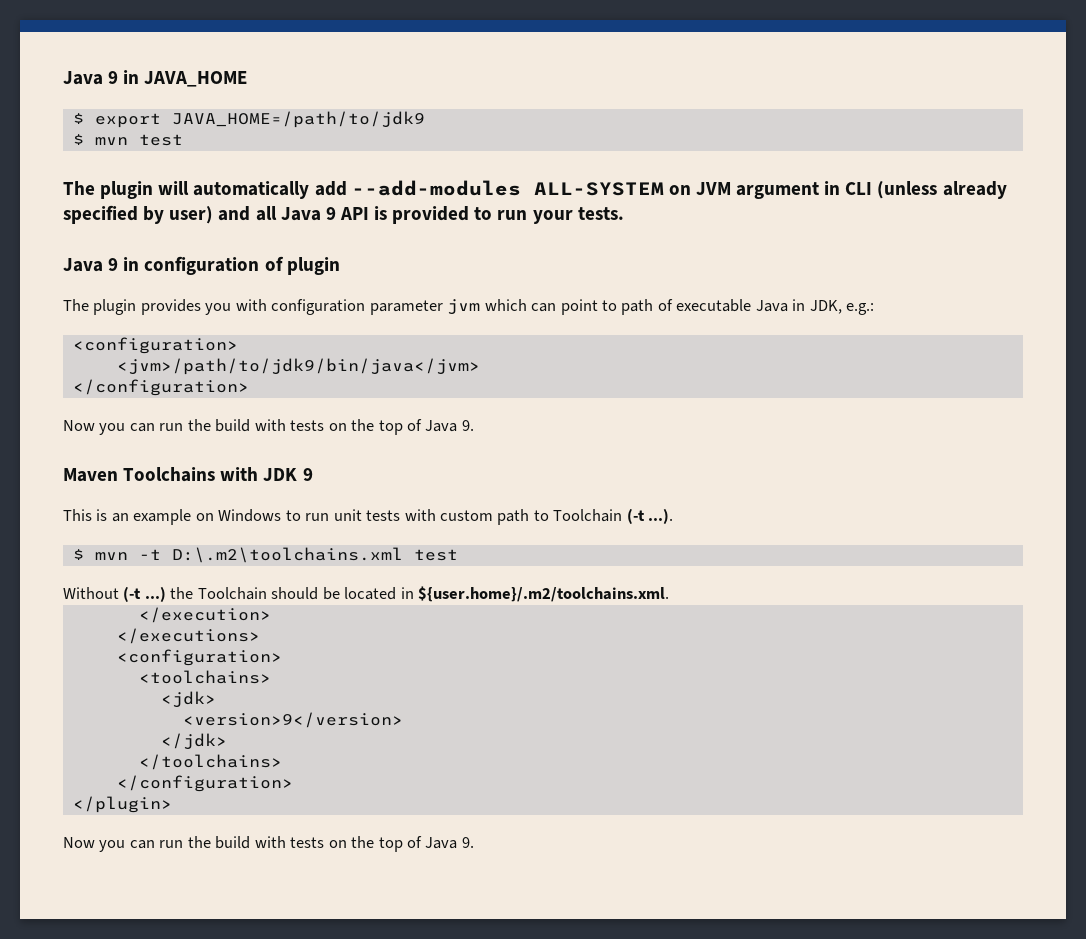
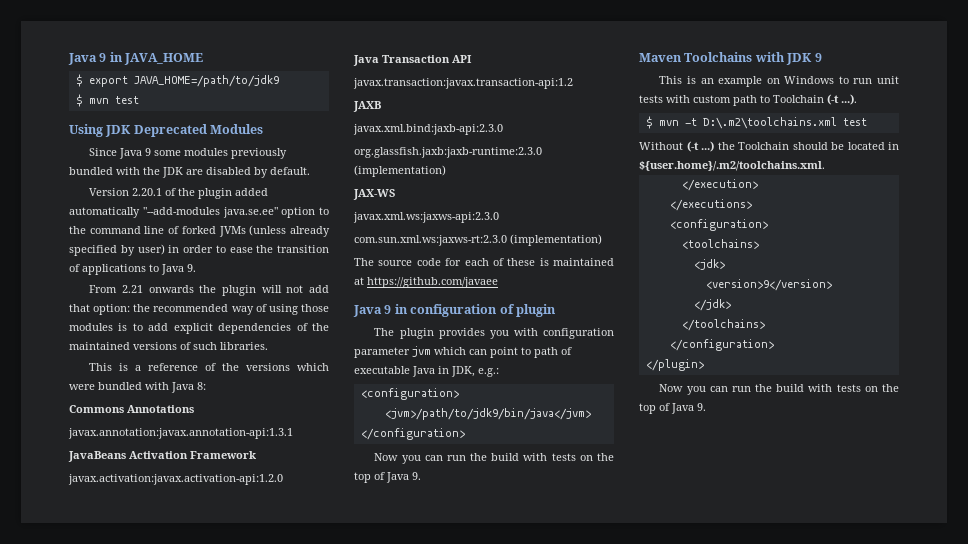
- The plugin will automatically add --add-modules ALL-SYSTEM on JVM argument in CLI (unless already specified by user) and all Java 9 API is provided to run your tests.
+ Using JDK Deprecated Modules
+ Since Java 9 some modules previously bundled with the JDK are disabled by default.
+ Version 2.20.1 of the plugin added automatically "--add-modules java.se.ee" option to the command line of forked JVMs (unless already specified by user) in order to ease the transition of applications to Java 9.
+ From 2.21 onwards the plugin will not add that option: the recommended way of using those modules is to add explicit dependencies of the maintained versions of such libraries.
+ This is a reference of the versions which were bundled with Java 8:
+ Commons Annotations
+ javax.annotation:javax.annotation-api:1.3.1
+ JavaBeans Activation Framework
+ javax.activation:javax.activation-api:1.2.0
+ Java Transaction API
+ javax.transaction:javax.transaction-api:1.2
+ JAXB
+ javax.xml.bind:jaxb-api:2.3.0
+ org.glassfish.jaxb:jaxb-runtime:2.3.0 (implementation)
+ JAX-WS
+ javax.xml.ws:jaxws-api:2.3.0
+ com.sun.xml.ws:jaxws-rt:2.3.0 (implementation)
+ The source code for each of these is maintained at https://github.com/javaee

